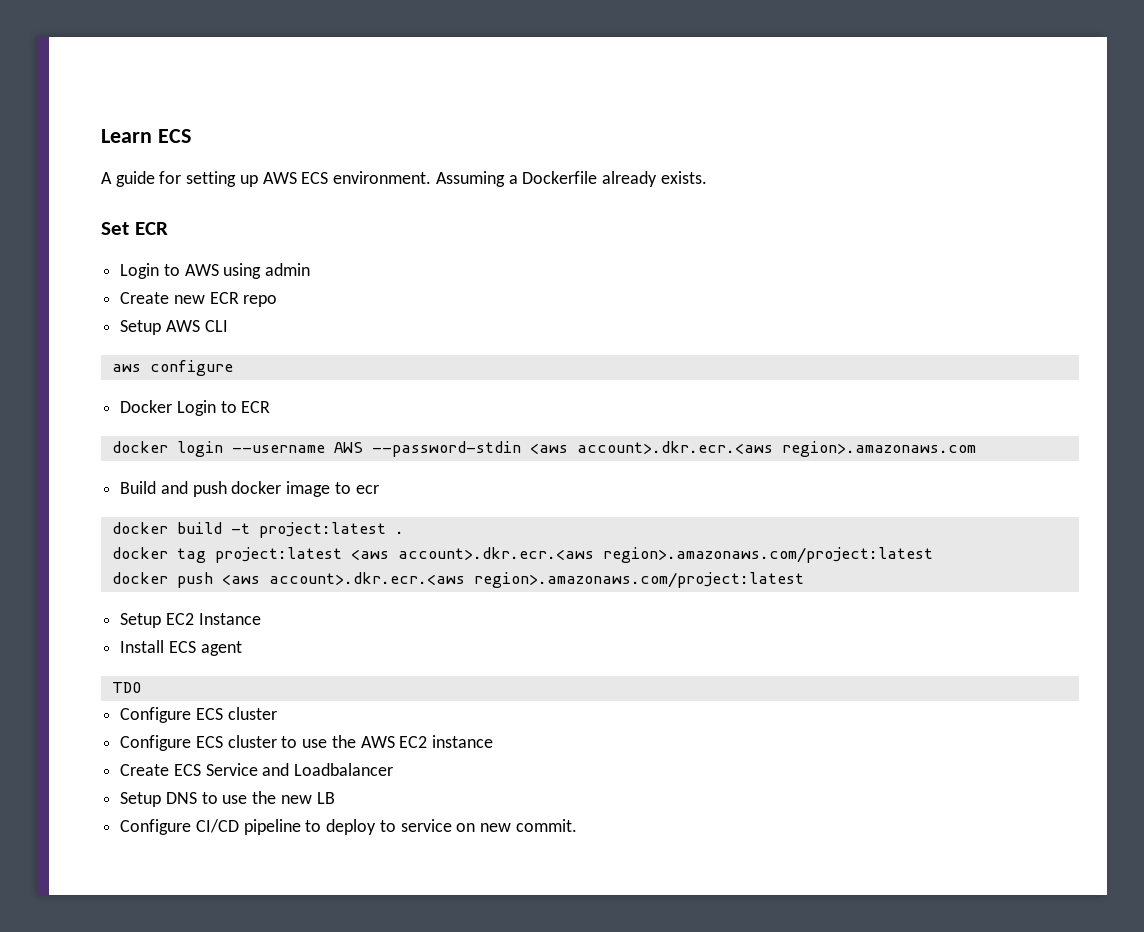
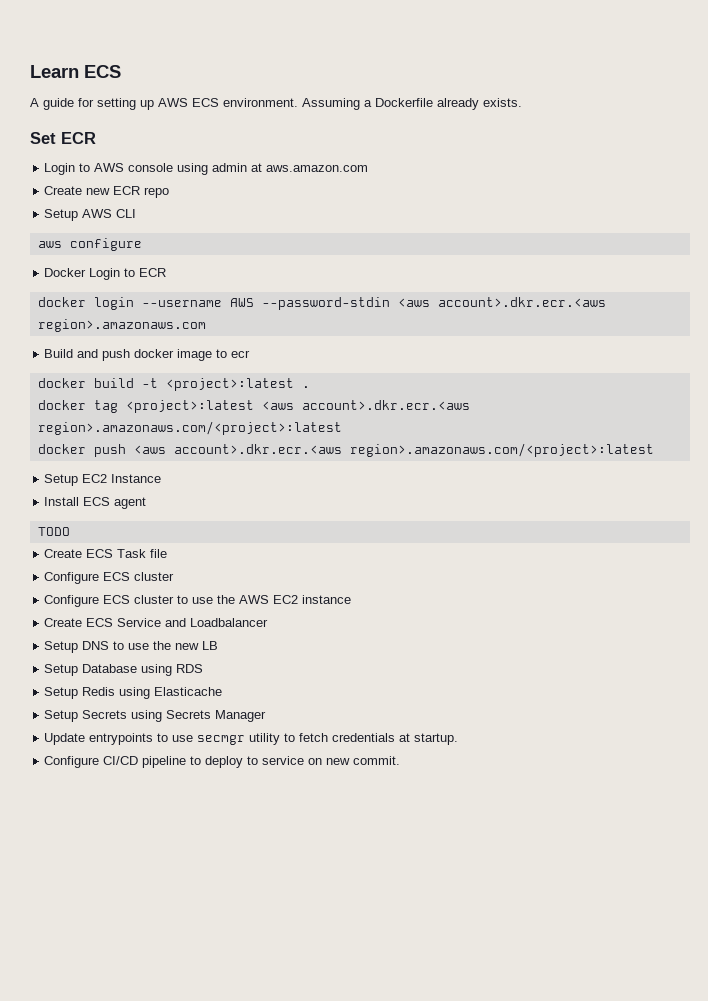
- Login to AWS using admin
+ Login to AWS console using admin at aws.amazon.com
- docker build -t project:latest .
+ docker build -t <project>:latest .
- docker tag project:latest <aws account>.dkr.ecr.<aws region>.amazonaws.com/project:latest
+ docker tag <project>:latest <aws account>.dkr.ecr.<aws region>.amazonaws.com/<project>:latest
- docker push <aws account>.dkr.ecr.<aws region>.amazonaws.com/project:latest
+ docker push <aws account>.dkr.ecr.<aws region>.amazonaws.com/<project>:latest
- TDO
+ TODO
+ Create ECS Task file
+ Setup Database using RDS
+ Setup Redis using Elasticache
+ Setup Secrets using Secrets Manager
+ Update entrypoints to use secmgr utility to fetch credentials at startup.

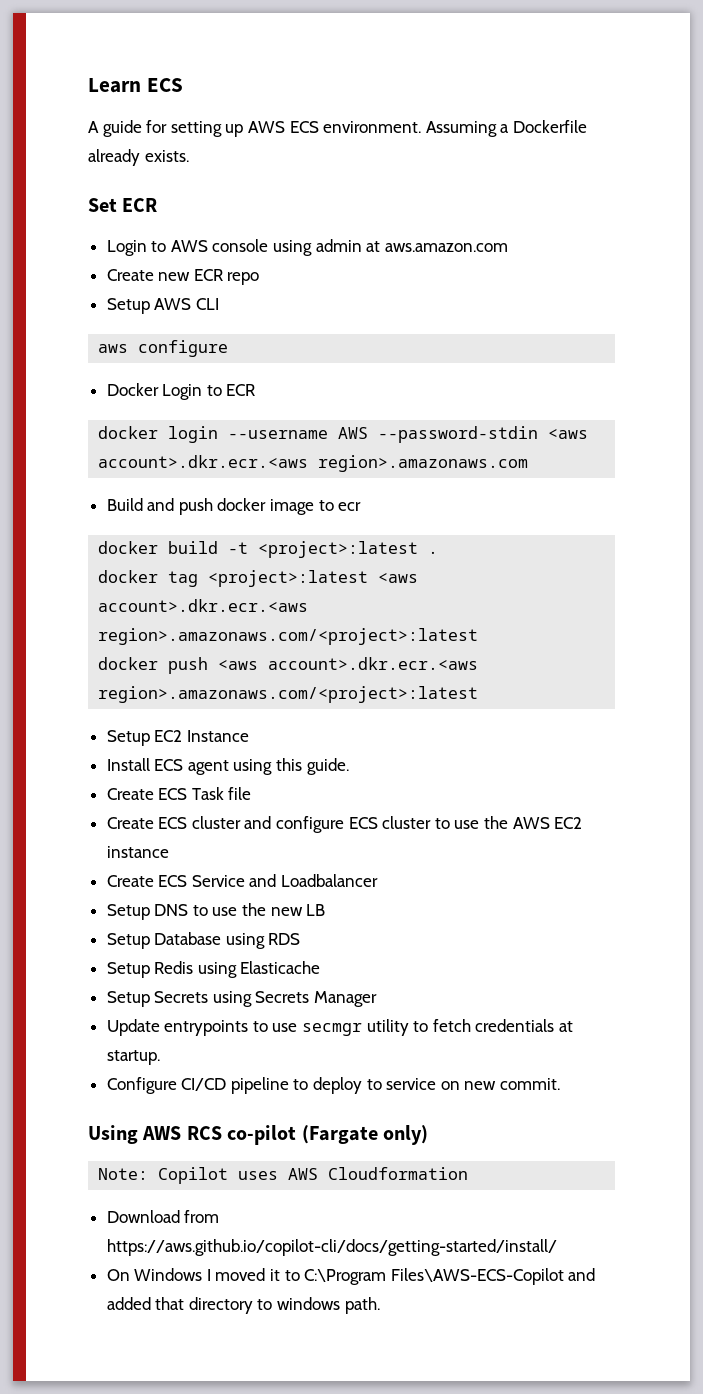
- Install ECS agent
- TODO
+ Install ECS agent using this guide.
  Create ECS Task file
- Configure ECS cluster
- Configure ECS cluster to use the AWS EC2 instance
+ Create ECS cluster and configure ECS cluster to use the AWS EC2 instance
+ Using AWS RCS co-pilot (Fargate only)
+ Note: Copilot uses AWS Cloudformation
+ Download from https://aws.github.io/copilot-cli/docs/getting-started/install/
+ On Windows I moved it to C:\Program Files\AWS-ECS-Copilot and added that directory to windows path.

